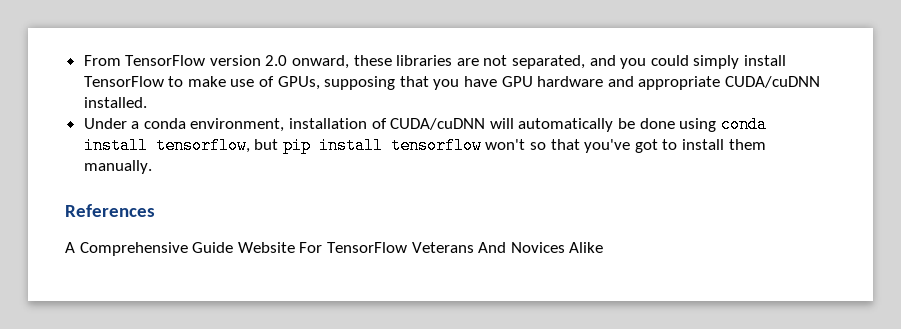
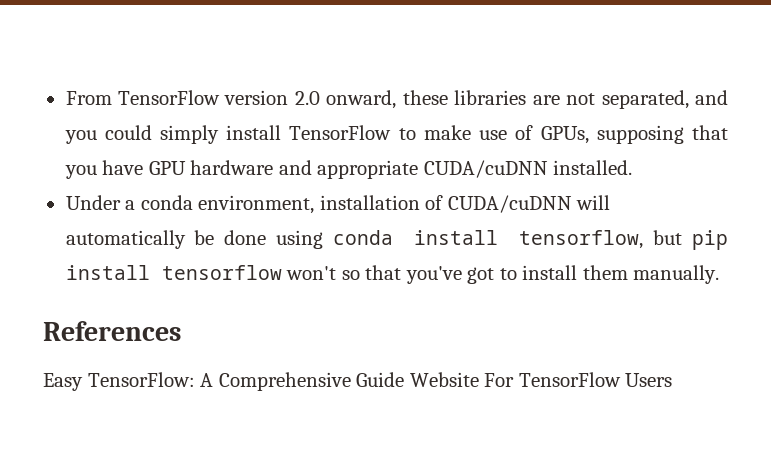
- A Comprehensive Guide Website For TensorFlow Veterans And Novices Alike
+ Easy TensorFlow: A Comprehensive Guide Website For TensorFlow Users

